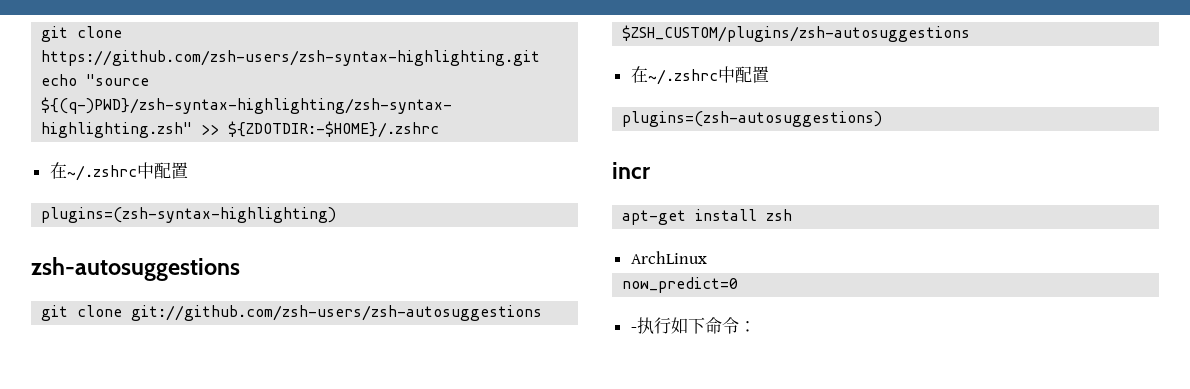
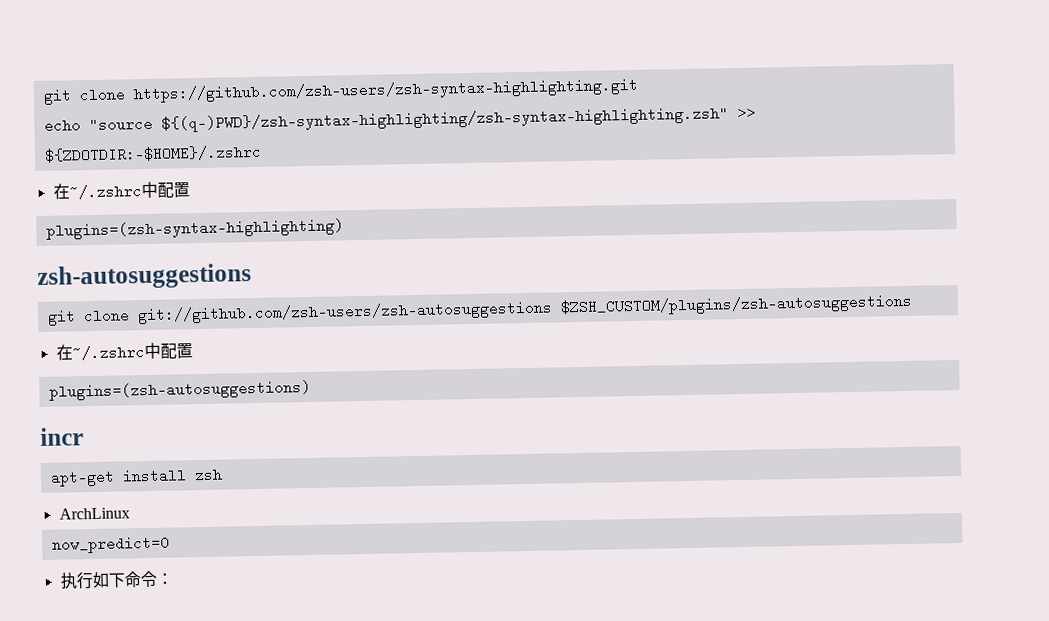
- -执行如下命令：
+ 执行如下命令：

